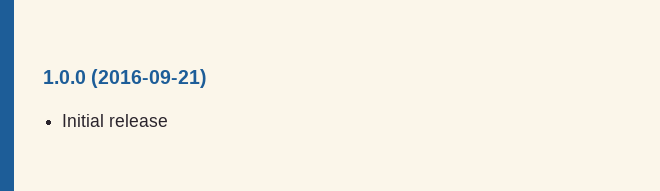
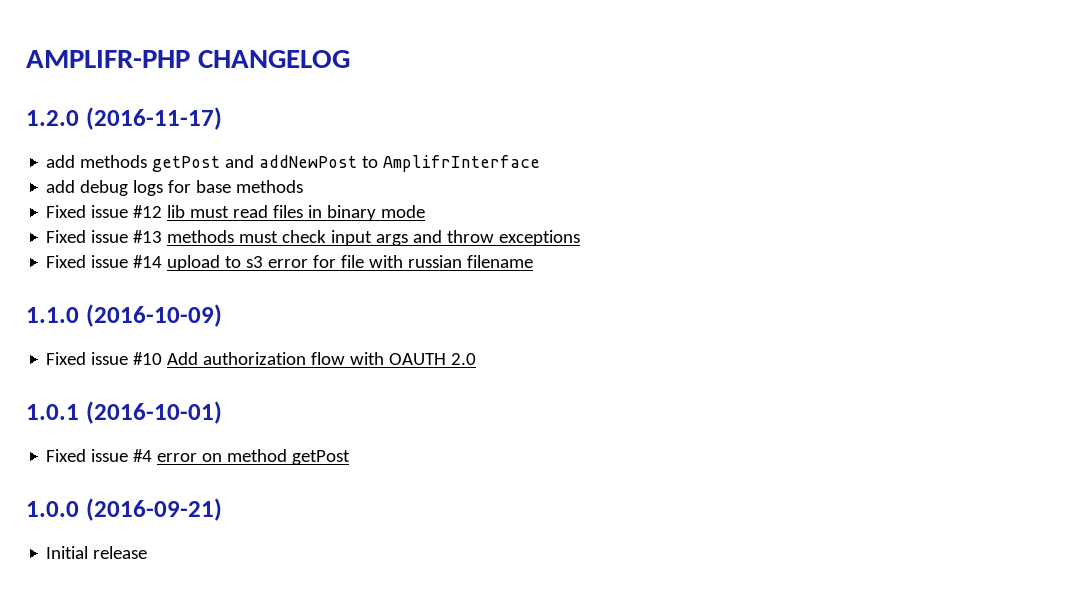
+ AMPLIFR-PHP CHANGELOG
+ 1.2.0 (2016-11-17)
+ add methods getPost and addNewPost to AmplifrInterface
+ add debug logs for base methods
+ Fixed issue #12 lib must read files in binary mode
+ Fixed issue #13 methods must check input args and throw exceptions
+ Fixed issue #14 upload to s3 error for file with russian filename
+ 1.1.0 (2016-10-09)
+ Fixed issue #10 Add authorization flow with OAUTH 2.0
+ 1.0.1 (2016-10-01)
+ Fixed issue #4 error on method getPost

